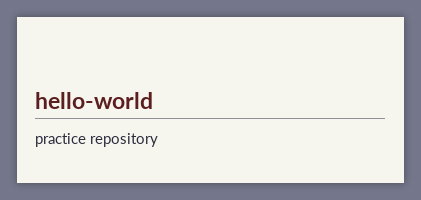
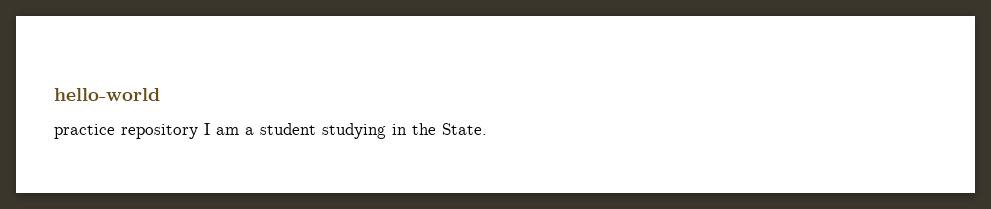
- practice repository
+ practice repository I am a student studying in the State.

